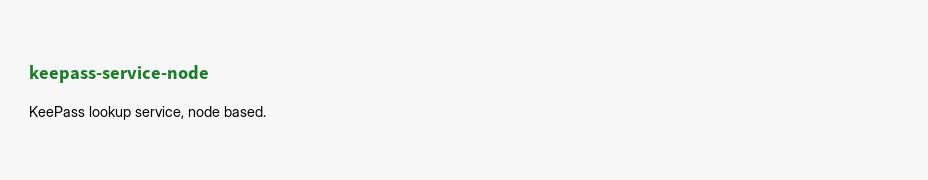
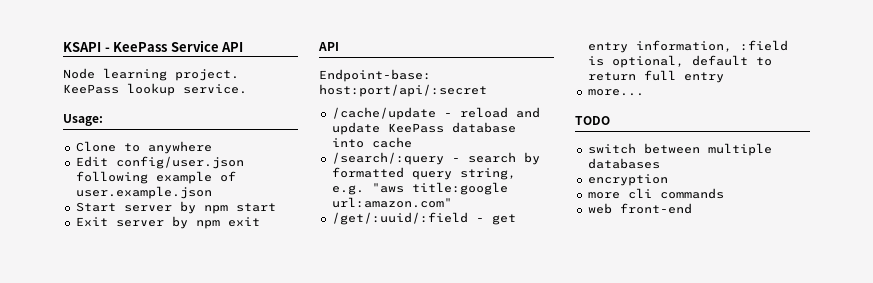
- keepass-service-node
- KeePass lookup service, node based.
+ KSAPI - KeePass Service API
+ Node learning project. KeePass lookup service.
+ Usage:
+ Clone to anywhere
+ Edit config/user.json following example of user.example.json
+ Start server by npm start
+ Exit server by npm exit
+ API
+ Endpoint-base: host:port/api/:secret
+ /cache/update - reload and update KeePass database into cache
+ /search/:query - search by formatted query string, e.g. "aws title:google url:amazon.com"
+ /get/:uuid/:field - get entry information, :field is optional, default to return full entry
+ more...
+ TODO
+ switch between multiple databases
+ encryption
+ more cli commands
+ web front-end

